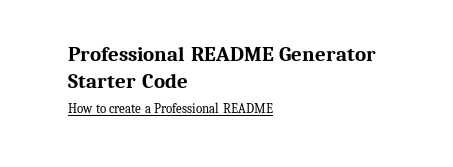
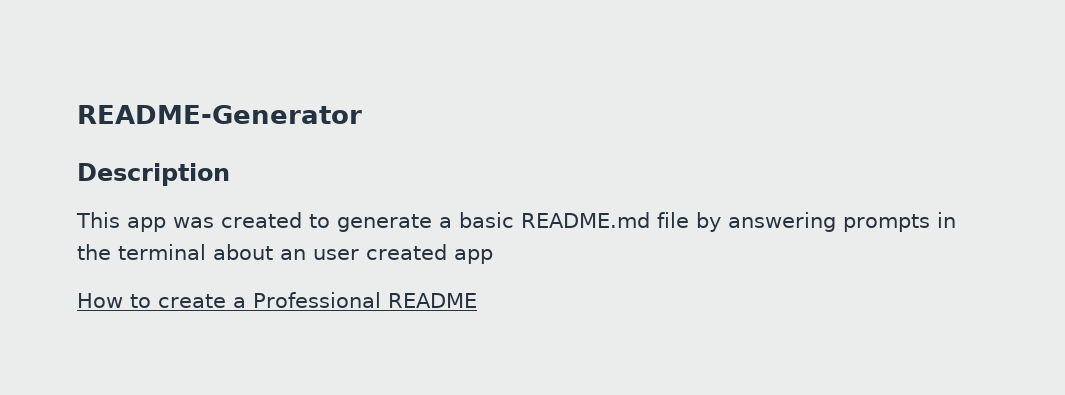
- Professional README Generator Starter Code
+ README-Generator
+ Description
+ This app was created to generate a basic README.md file by answering prompts in the terminal about an user created app

